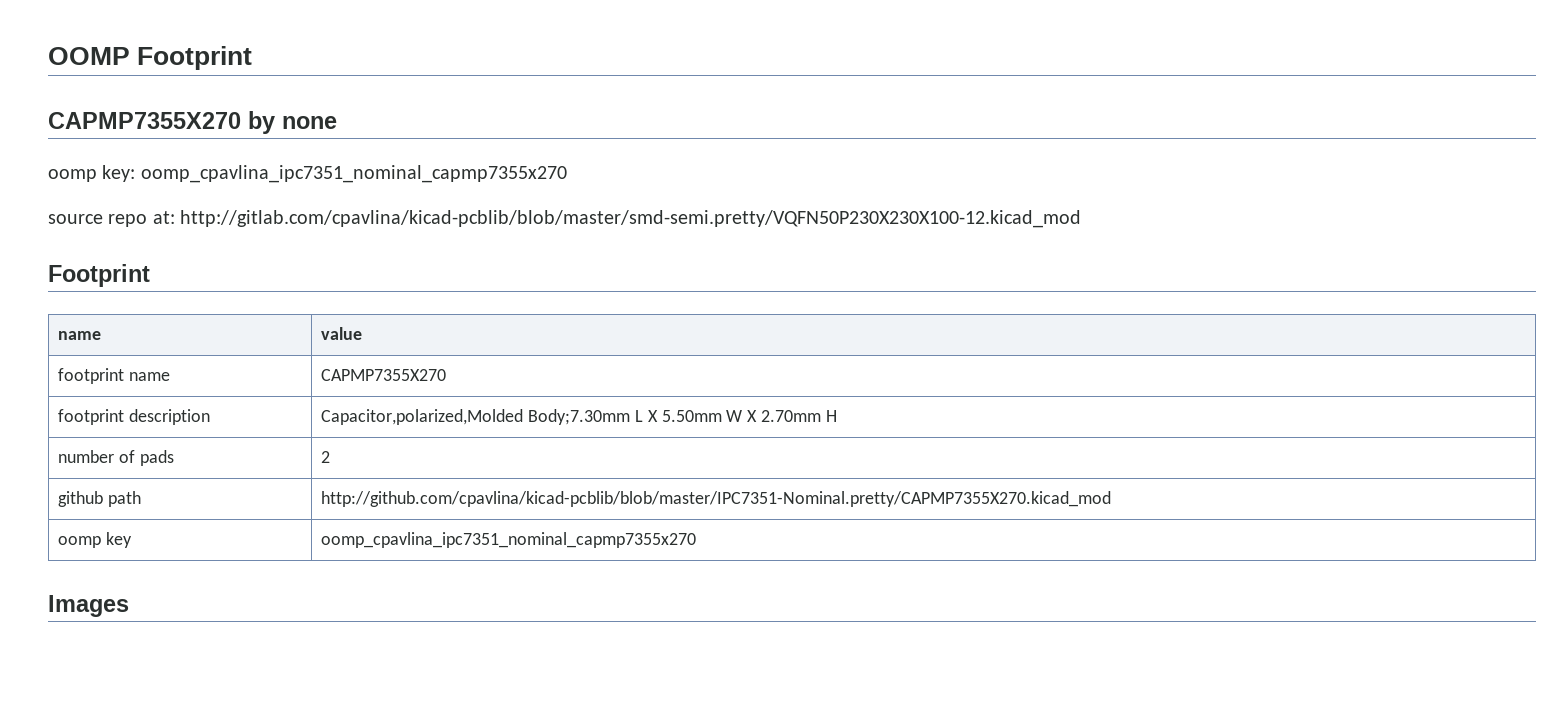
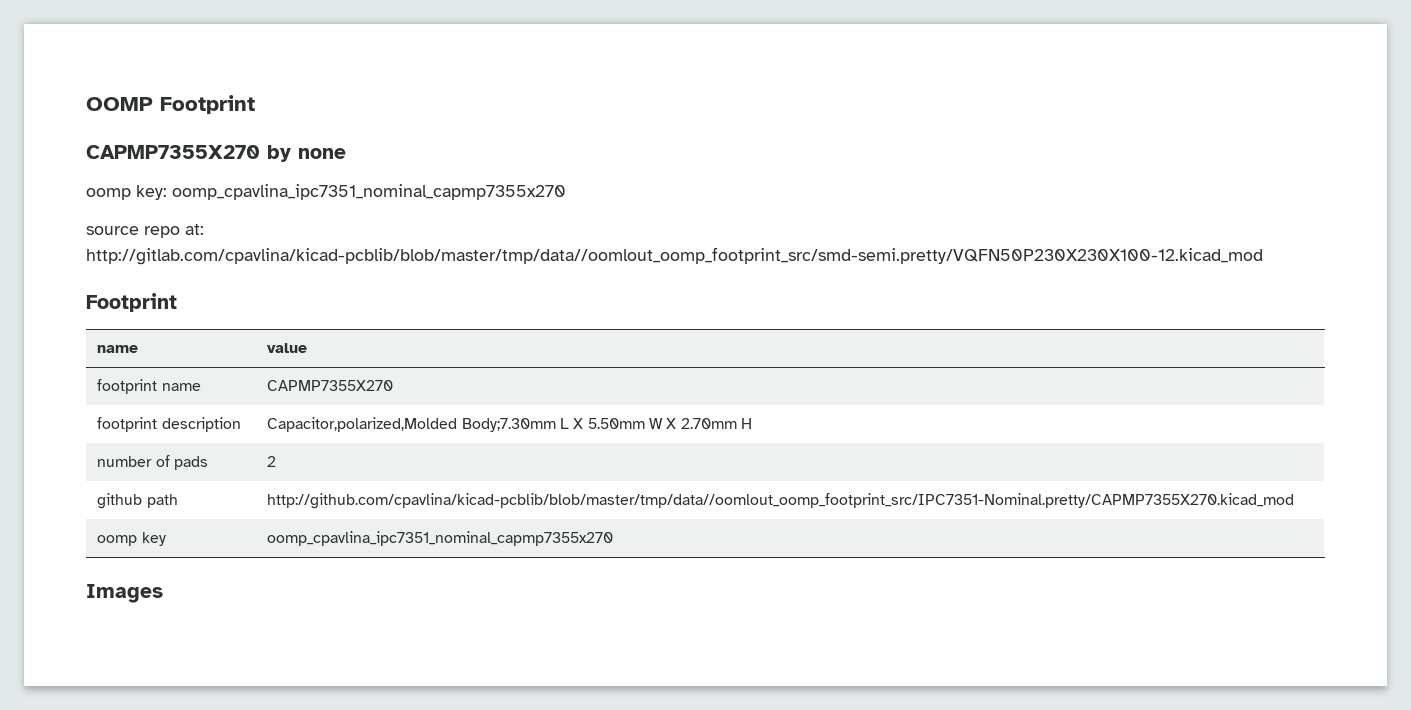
- source repo at: http://gitlab.com/cpavlina/kicad-pcblib/blob/master/smd-semi.pretty/VQFN50P230X230X100-12.kicad_mod
+ source repo at: http://gitlab.com/cpavlina/kicad-pcblib/blob/master/tmp/data//oomlout_oomp_footprint_src/smd-semi.pretty/VQFN50P230X230X100-12.kicad_mod
- github path | http://github.com/cpavlina/kicad-pcblib/blob/master/IPC7351-Nominal.pretty/CAPMP7355X270.kicad_mod
+ github path | http://github.com/cpavlina/kicad-pcblib/blob/master/tmp/data//oomlout_oomp_footprint_src/IPC7351-Nominal.pretty/CAPMP7355X270.kicad_mod

